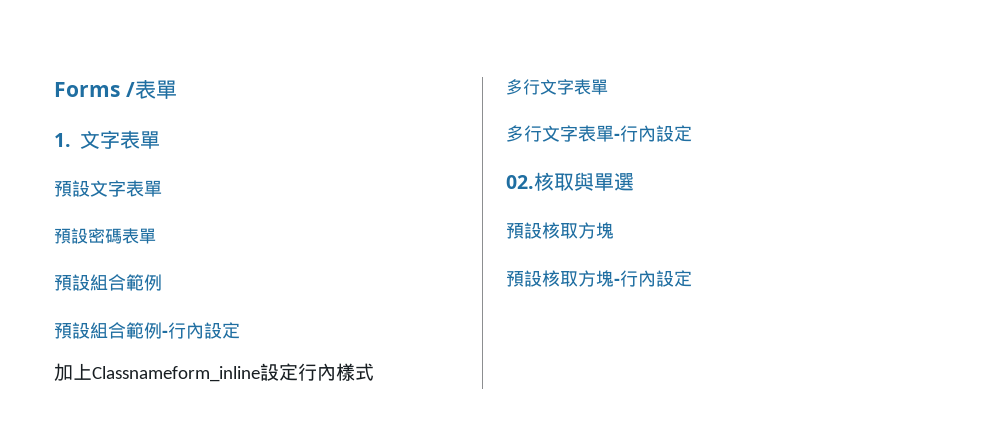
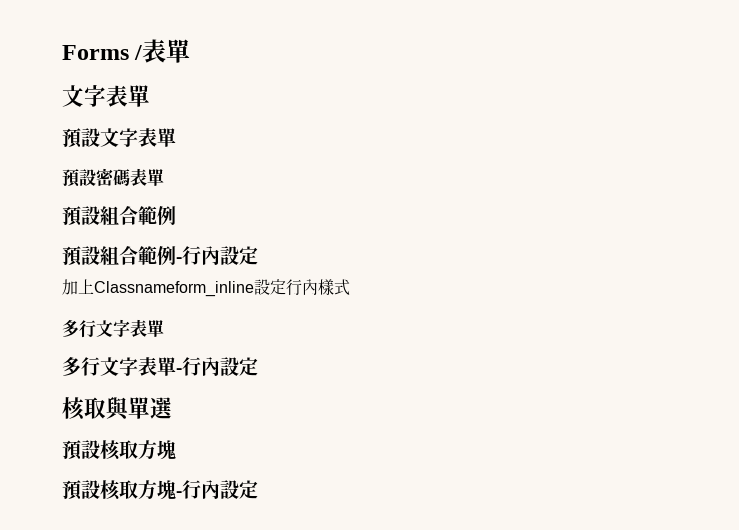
  Forms /表單
- 1.文字表單
+ 文字表單
- 02.核取與單選
+ 核取與單選

